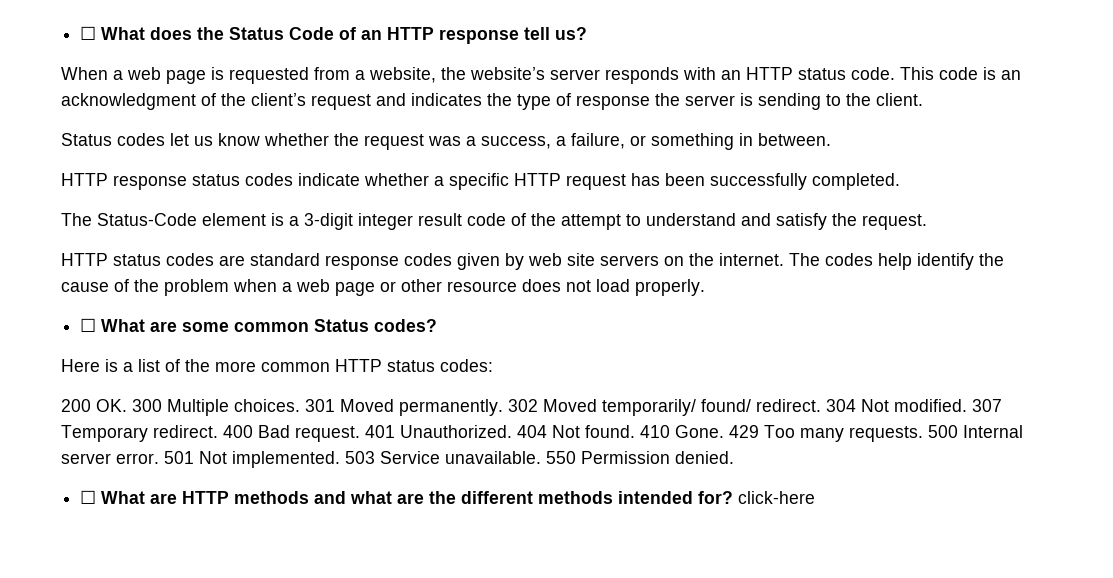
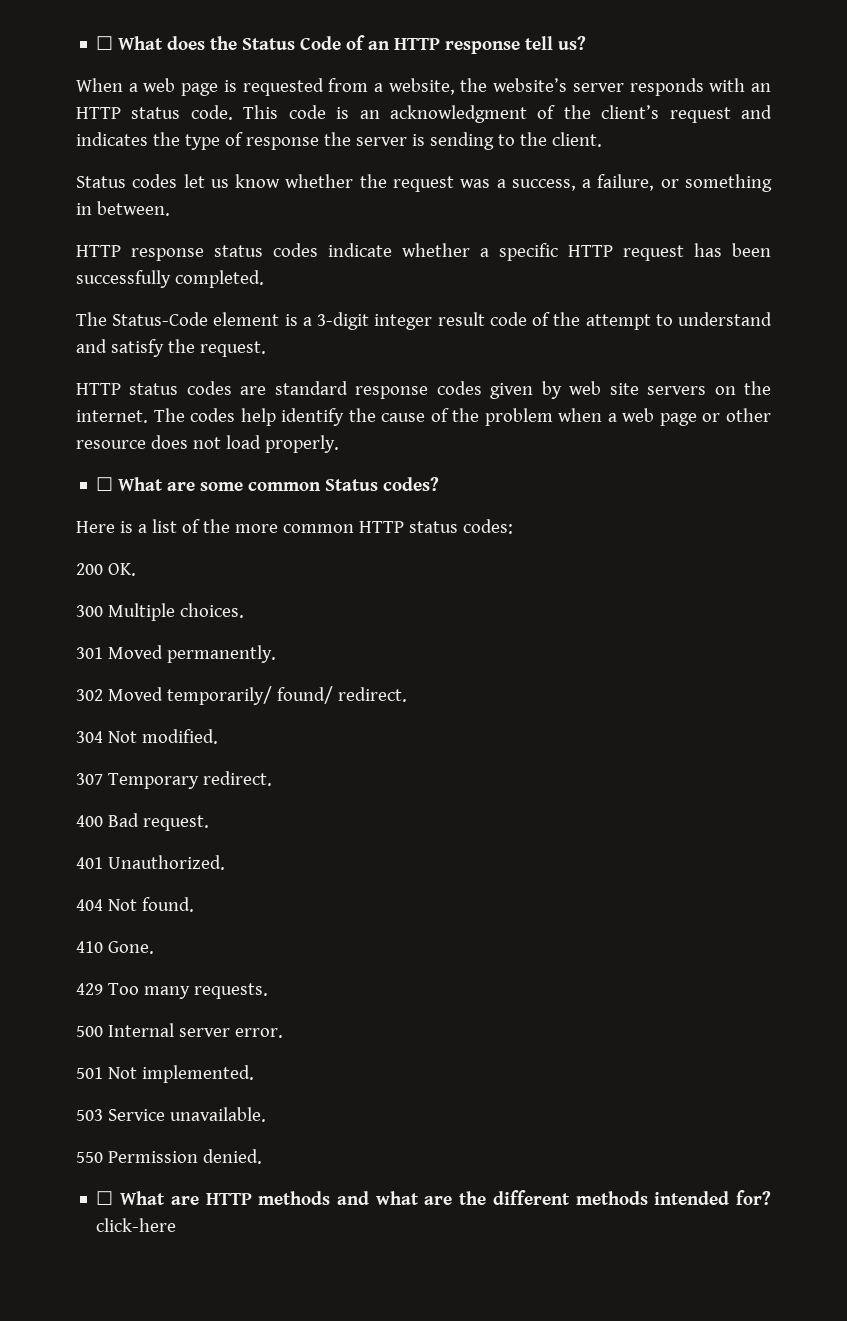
- 200 OK. 300 Multiple choices. 301 Moved permanently. 302 Moved temporarily/ found/ redirect. 304 Not modified. 307 Temporary redirect. 400 Bad request. 401 Unauthorized. 404 Not found. 410 Gone. 429 Too many requests. 500 Internal server error. 501 Not implemented. 503 Service unavailable. 550 Permission denied.
+ 200 OK.
+ 300 Multiple choices.
+ 301 Moved permanently.
+ 302 Moved temporarily/ found/ redirect.
+ 304 Not modified.
+ 307 Temporary redirect.
+ 400 Bad request.
+ 401 Unauthorized.
+ 404 Not found.
+ 410 Gone.
+ 429 Too many requests.
+ 500 Internal server error.
+ 501 Not implemented.
+ 503 Service unavailable.
+ 550 Permission denied.

